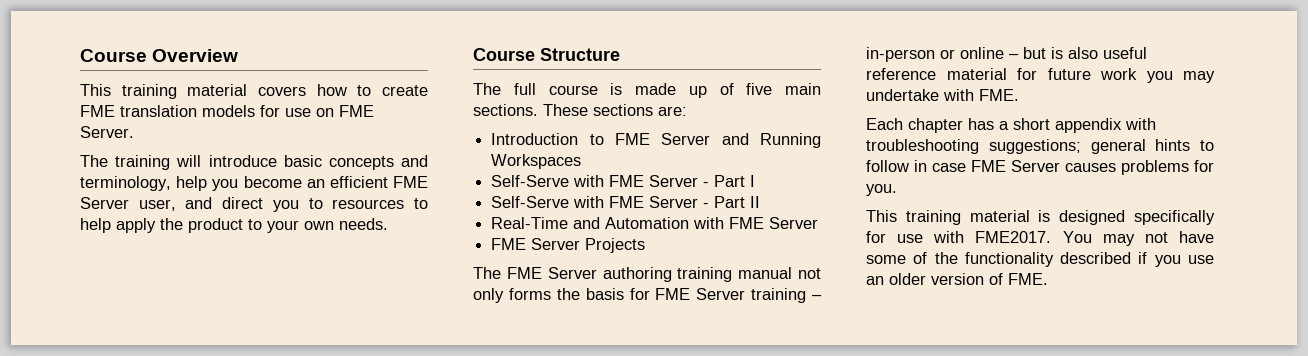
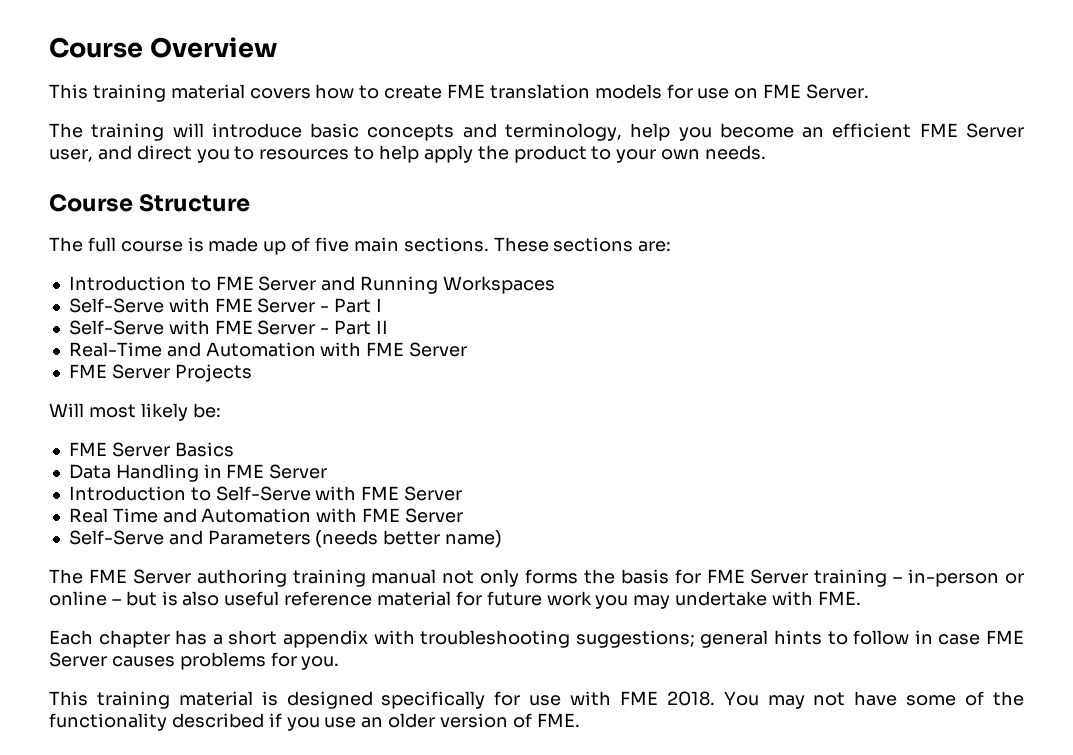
+ Will most likely be:
+ FME Server Basics
+ Data Handling in FME Server
+ Introduction to Self-Serve with FME Server
+ Real Time and Automation with FME Server
+ Self-Serve and Parameters (needs better name)
- This training material is designed specifically for use with FME2017.
+ This training material is designed specifically for use with FME 2018.

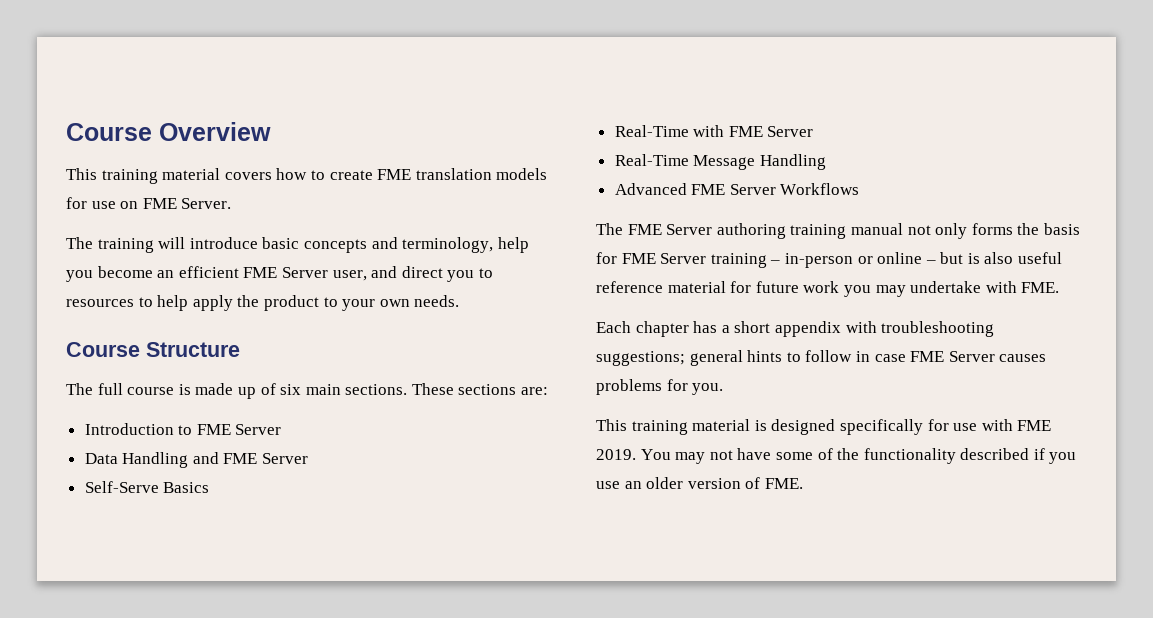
- The full course is made up of five main sections.
+ The full course is made up of six main sections.
- Introduction to FME Server and Running Workspaces
- Self-Serve with FME Server - Part I
- Self-Serve with FME Server - Part II
- Real-Time and Automation with FME Server
- FME Server Projects
- Will most likely be:
- FME Server Basics
- Data Handling in FME Server
- Introduction to Self-Serve with FME Server
- Real Time and Automation with FME Server
- Self-Serve and Parameters (needs better name)
+ Introduction to FME Server
+ Data Handling and FME Server
+ Self-Serve Basics
+ Real-Time with FME Server
+ Real-Time Message Handling
+ Advanced FME Server Workflows
- This training material is designed specifically for use with FME 2018.
+ This training material is designed specifically for use with FME 2019.

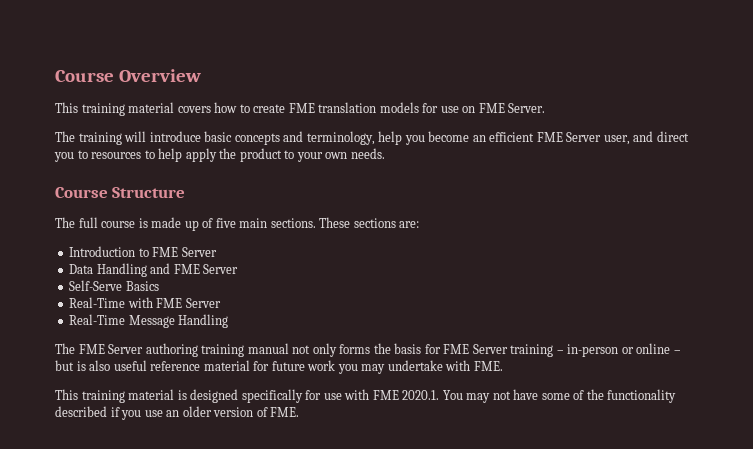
- The full course is made up of six main sections.
+ The full course is made up of five main sections.
- Advanced FME Server Workflows
- Each chapter has a short appendix with troubleshooting suggestions; general hints to follow in case FME Server causes problems for you.
- This training material is designed specifically for use with FME 2019. You may not have some of the functionality described if you use an older version of FME.
+ This training material is designed specifically for use with FME 2020.1. You may not have some of the functionality described if you use an older version of FME.

